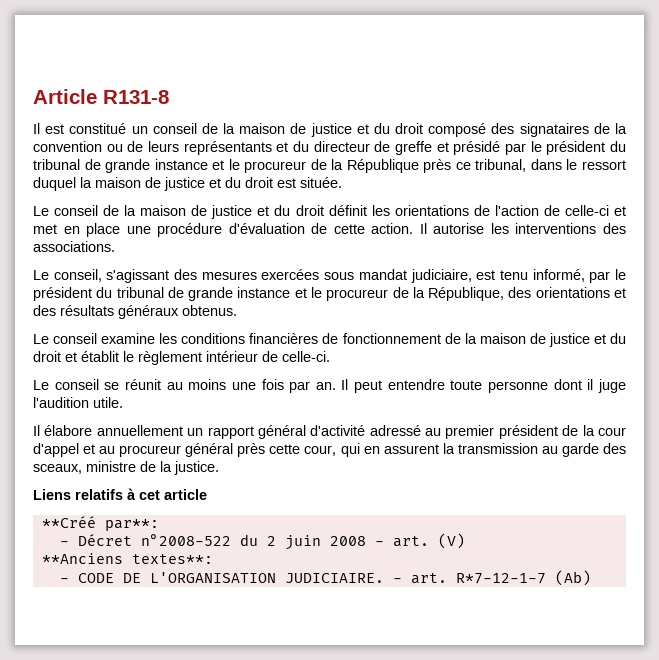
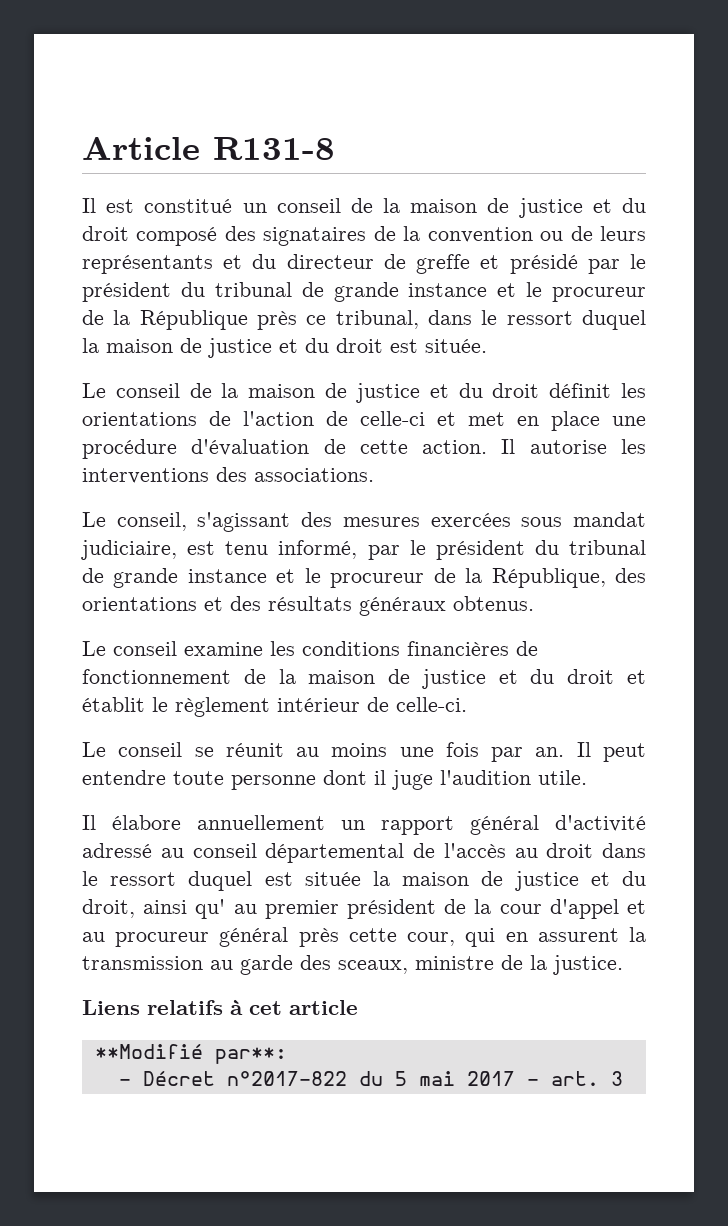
- Il élabore annuellement un rapport général d'activité adressé au premier président de la cour d'appel et au procureur général près cette cour, qui en assurent la transmission au garde des sceaux, ministre de la justice.
+ Il élabore annuellement un rapport général d'activité adressé au conseil départemental de l'accès au droit dans le ressort duquel est située la maison de justice et du droit, ainsi qu' au premier président de la cour d'appel et au procureur général près cette cour, qui en assurent la transmission au garde des sceaux, ministre de la justice.
- **Créé par**:
+ **Modifié par**:
- - Décret n°2008-522 du 2 juin 2008 - art. (V)
- **Anciens textes**:
- - CODE DE L'ORGANISATION JUDICIAIRE. - art. R*7-12-1-7 (Ab)
+ - Décret n°2017-822 du 5 mai 2017 - art. 3

